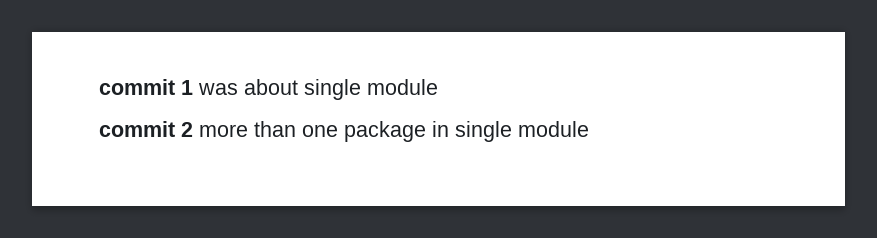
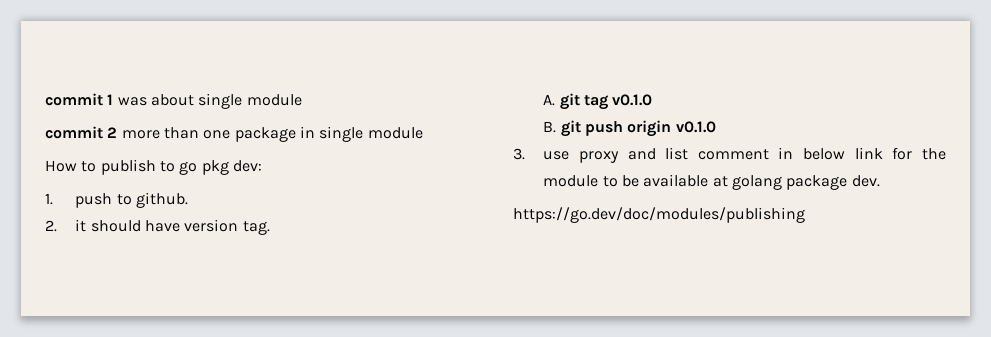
+ How to publish to go pkg dev:
+ 1. push to github.
+ 2. it should have version tag.
+ A. git tag v0.1.0
+ B. git push origin v0.1.0
+ 3. use proxy and list comment in below link for the module to be available at golang package dev.
+ https://go.dev/doc/modules/publishing

